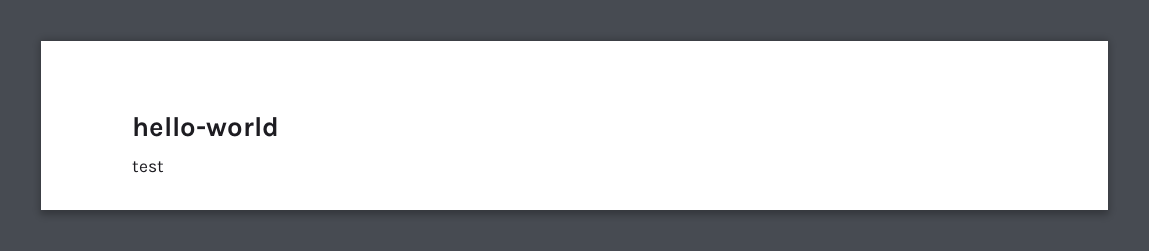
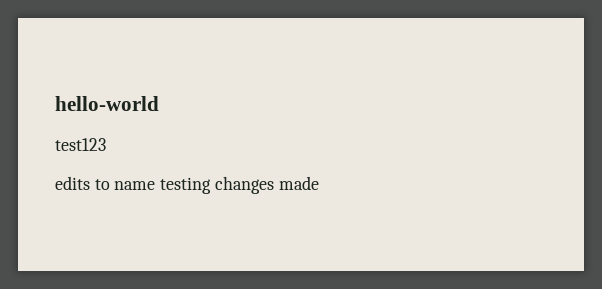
- test
+ test123
+ edits to name testing changes made

